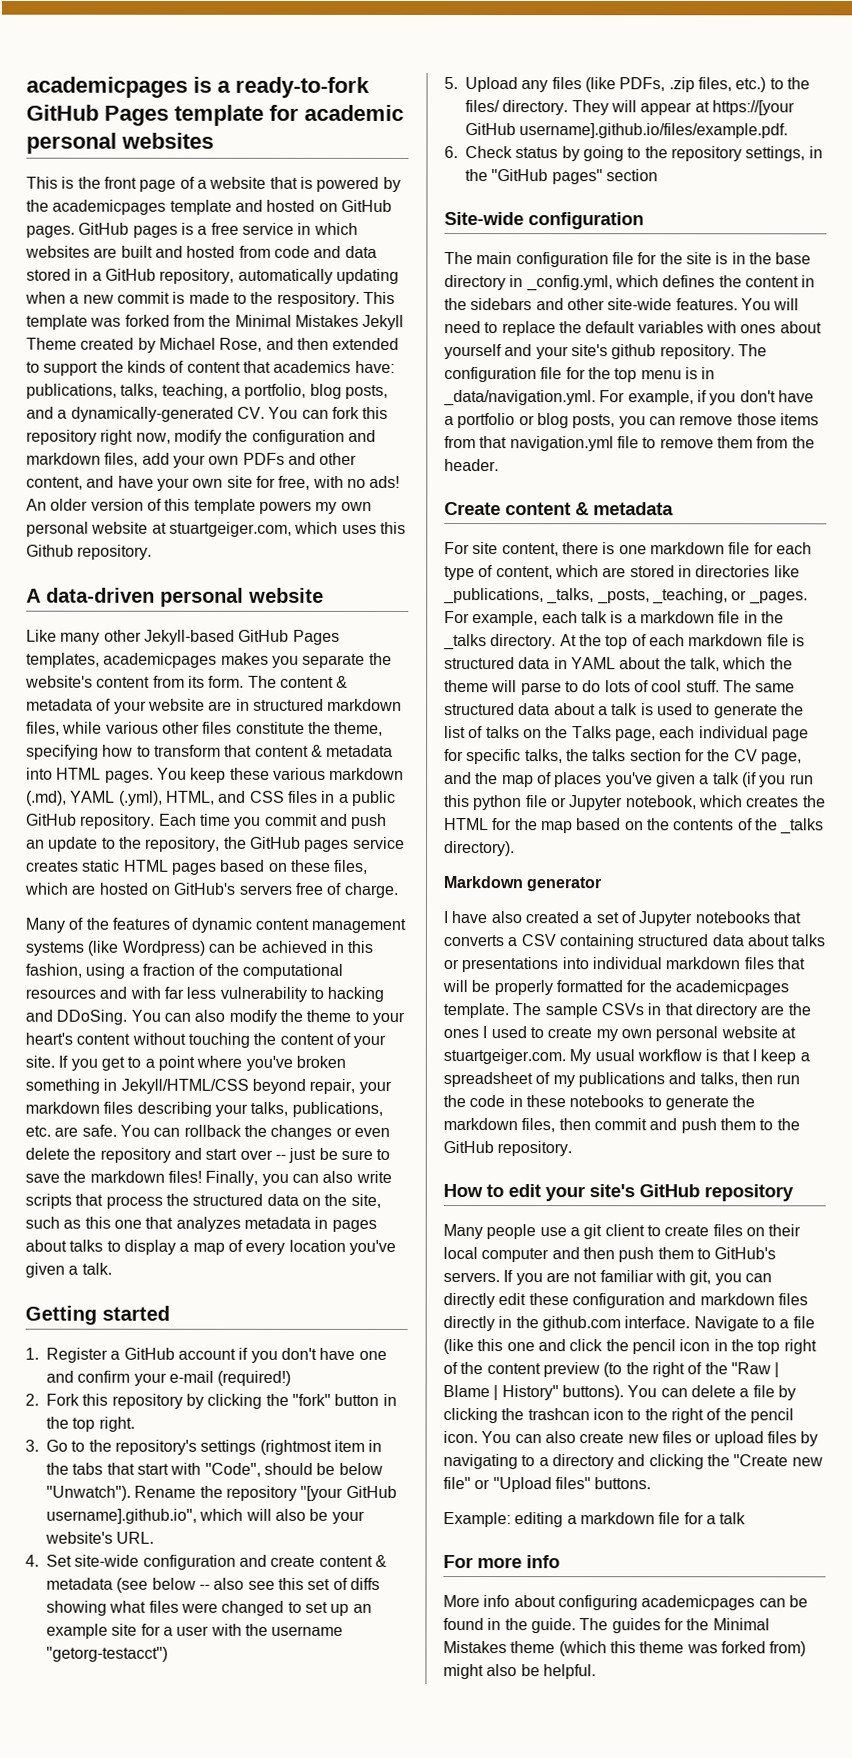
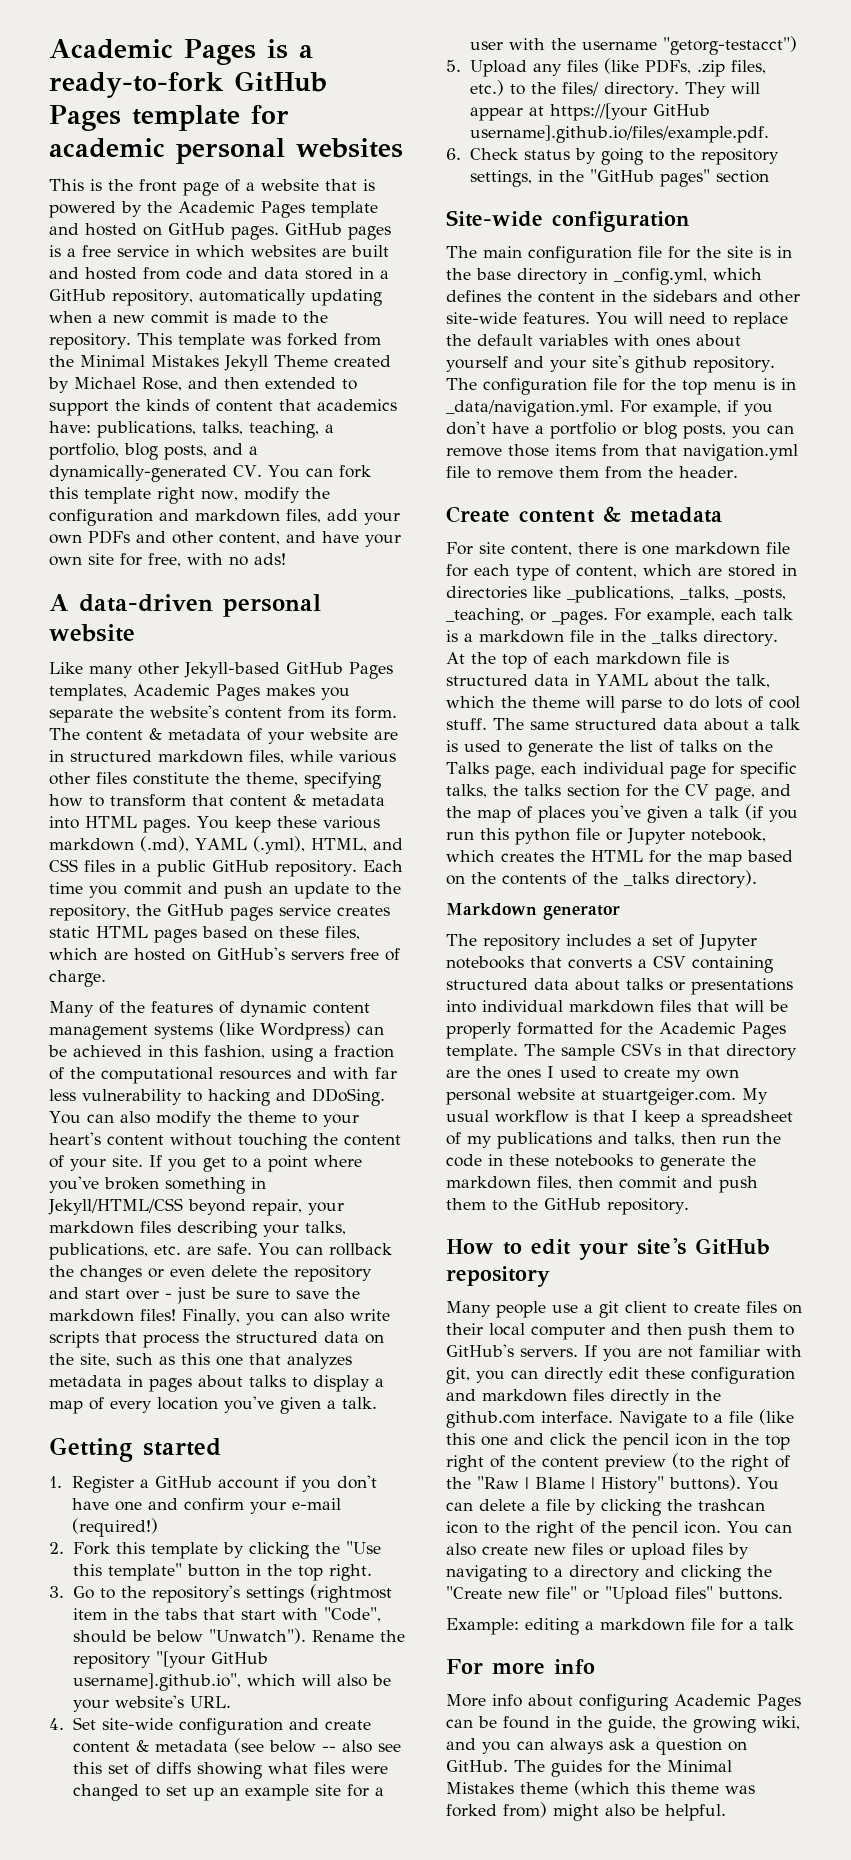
- academicpages is a ready-to-fork GitHub Pages template for academic personal websites
+ Academic Pages is a ready-to-fork GitHub Pages template for academic personal websites
- This is the front page of a website that is powered by the academicpages template and hosted on GitHub pages.
+ This is the front page of a website that is powered by the Academic Pages template and hosted on GitHub pages.
- GitHub pages is a free service in which websites are built and hosted from code and data stored in a GitHub repository, automatically updating when a new commit is made to the respository.
+ GitHub pages is a free service in which websites are built and hosted from code and data stored in a GitHub repository, automatically updating when a new commit is made to the repository.
- publications, talks, teaching, a portfolio, blog posts, and a dynamically-generated CV. You can fork this repository right now, modify the configuration and markdown files, add your own PDFs and other content, and have your own site for free, with no ads! An older version of this template powers my own personal website at stuartgeiger.com, which uses this Github repository.
+ publications, talks, teaching, a portfolio, blog posts, and a dynamically-generated CV. You can fork this template right now, modify the configuration and markdown files, add your own PDFs and other content, and have your own site for free, with no ads!
- Like many other Jekyll-based GitHub Pages templates, academicpages makes you separate the website's content from its form.
+ Like many other Jekyll-based GitHub Pages templates, Academic Pages makes you separate the website's content from its form.
- You can rollback the changes or even delete the repository and start over -- just be sure to save the markdown files!
+ You can rollback the changes or even delete the repository and start over - just be sure to save the markdown files!
- 2. Fork this repository by clicking the "fork" button in the top right.
+ 2. Fork this template by clicking the "Use this template" button in the top right.
- I have also created a set of Jupyter notebooks that converts a CSV containing structured data about talks or presentations into individual markdown files that will be properly formatted for the academicpages template.
+ The repository includes a set of Jupyter notebooks that converts a CSV containing structured data about talks or presentations into individual markdown files that will be properly formatted for the Academic Pages template.
- More info about configuring academicpages can be found in the guide.
+ More info about configuring Academic Pages can be found in the guide, the growing wiki, and you can always ask a question on GitHub.

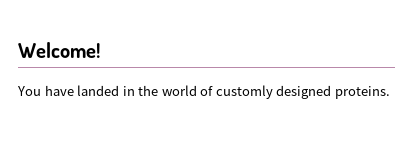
- Academic Pages is a ready-to-fork GitHub Pages template for academic personal websites
- This is the front page of a website that is powered by the Academic Pages template and hosted on GitHub pages. GitHub pages is a free service in which websites are built and hosted from code and data stored in a GitHub repository, automatically updating when a new commit is made to the repository. This template was forked from the Minimal Mistakes Jekyll Theme created by Michael Rose, and then extended to support the kinds of content that academics have: publications, talks, teaching, a portfolio, blog posts, and a dynamically-generated CV. You can fork this template right now, modify the configuration and markdown files, add your own PDFs and other content, and have your own site for free, with no ads!
- A data-driven personal website
- Like many other Jekyll-based GitHub Pages templates, Academic Pages makes you separate the website's content from its form. The content & metadata of your website are in structured markdown files, while various other files constitute the theme, specifying how to transform that content & metadata into HTML pages. You keep these various markdown (.md), YAML (.yml), HTML, and CSS files in a public GitHub repository. Each time you commit and push an update to the repository, the GitHub pages service creates static HTML pages based on these files, which are hosted on GitHub's servers free of charge.
- Many of the features of dynamic content management systems (like Wordpress) can be achieved in this fashion, using a fraction of the computational resources and with far less vulnerability to hacking and DDoSing. You can also modify the theme to your heart's content without touching the content of your site. If you get to a point where you've broken something in Jekyll/HTML/CSS beyond repair, your markdown files describing your talks, publications, etc. are safe. You can rollback the changes or even delete the repository and start over - just be sure to save the markdown files! Finally, you can also write scripts that process the structured data on the site, such as this one that analyzes metadata in pages about talks to display a map of every location you've given a talk.
- Getting started
- 1. Register a GitHub account if you don't have one and confirm your e-mail (required!)
- 2. Fork this template by clicking the "Use this template" button in the top right.
- 3. Go to the repository's settings (rightmost item in the tabs that start with "Code", should be below "Unwatch"). Rename the repository "[your GitHub username].github.io", which will also be your website's URL.
- 4. Set site-wide configuration and create content & metadata (see below -- also see this set of diffs showing what files were changed to set up an example site for a user with the username "getorg-testacct")
- 5. Upload any files (like PDFs, .zip files, etc.) to the files/ directory. They will appear at https://[your GitHub username].github.io/files/example.pdf.
- 6. Check status by going to the repository settings, in the "GitHub pages" section
- Site-wide configuration
- The main configuration file for the site is in the base directory in _config.yml, which defines the content in the sidebars and other site-wide features. You will need to replace the default variables with ones about yourself and your site's github repository. The configuration file for the top menu is in _data/navigation.yml. For example, if you don't have a portfolio or blog posts, you can remove those items from that navigation.yml file to remove them from the header.
- Create content & metadata
- For site content, there is one markdown file for each type of content, which are stored in directories like _publications, _talks, _posts, _teaching, or _pages. For example, each talk is a markdown file in the _talks directory. At the top of each markdown file is structured data in YAML about the talk, which the theme will parse to do lots of cool stuff. The same structured data about a talk is used to generate the list of talks on the Talks page, each individual page for specific talks, the talks section for the CV page, and the map of places you've given a talk (if you run this python file or Jupyter notebook, which creates the HTML for the map based on the contents of the _talks directory).
- Markdown generator
- The repository includes a set of Jupyter notebooks that converts a CSV containing structured data about talks or presentations into individual markdown files that will be properly formatted for the Academic Pages template. The sample CSVs in that directory are the ones I used to create my own personal website at stuartgeiger.com. My usual workflow is that I keep a spreadsheet of my publications and talks, then run the code in these notebooks to generate the markdown files, then commit and push them to the GitHub repository.
- How to edit your site's GitHub repository
- Many people use a git client to create files on their local computer and then push them to GitHub's servers. If you are not familiar with git, you can directly edit these configuration and markdown files directly in the github.com interface. Navigate to a file (like this one and click the pencil icon in the top right of the content preview (to the right of the "Raw | Blame | History" buttons). You can delete a file by clicking the trashcan icon to the right of the pencil icon. You can also create new files or upload files by navigating to a directory and clicking the "Create new file" or "Upload files" buttons.
- Example: editing a markdown file for a talk
- For more info
- More info about configuring Academic Pages can be found in the guide, the growing wiki, and you can always ask a question on GitHub. The guides for the Minimal Mistakes theme (which this theme was forked from) might also be helpful.
+ Welcome!
+ You have landed in the world of customly designed proteins.

